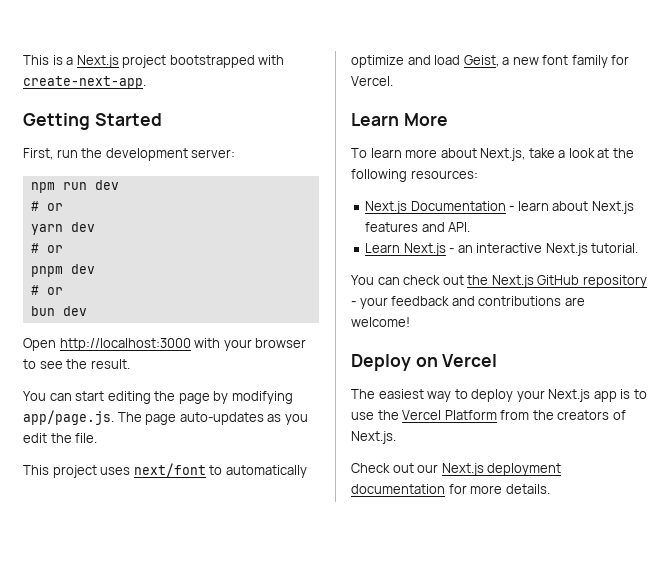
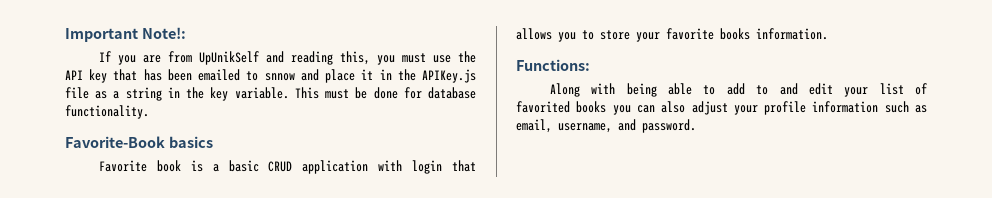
- This is a Next.js project bootstrapped with create-next-app.
- Getting Started
- First, run the development server:
- npm run dev
- # or
- yarn dev
- # or
- pnpm dev
- # or
- bun dev
- Open http://localhost:3000 with your browser to see the result.
- You can start editing the page by modifying app/page.js. The page auto-updates as you edit the file.
- This project uses next/font to automatically optimize and load Geist, a new font family for Vercel.
- Learn More
- To learn more about Next.js, take a look at the following resources:
- Next.js Documentation - learn about Next.js features and API.
- Learn Next.js - an interactive Next.js tutorial.
- You can check out the Next.js GitHub repository - your feedback and contributions are welcome!
- Deploy on Vercel
- The easiest way to deploy your Next.js app is to use the Vercel Platform from the creators of Next.js.
- Check out our Next.js deployment documentation for more details.
+ Important Note!:
+ If you are from UpUnikSelf and reading this, you must use the API key that has been emailed to snnow and place it in the APIKey.js file as a string in the key variable. This must be done for database functionality.
+ Favorite-Book basics
+ Favorite book is a basic CRUD application with login that allows you to store your favorite books information.
+ Functions:
+ Along with being able to add to and edit your list of favorited books you can also adjust your profile information such as email, username, and password.

